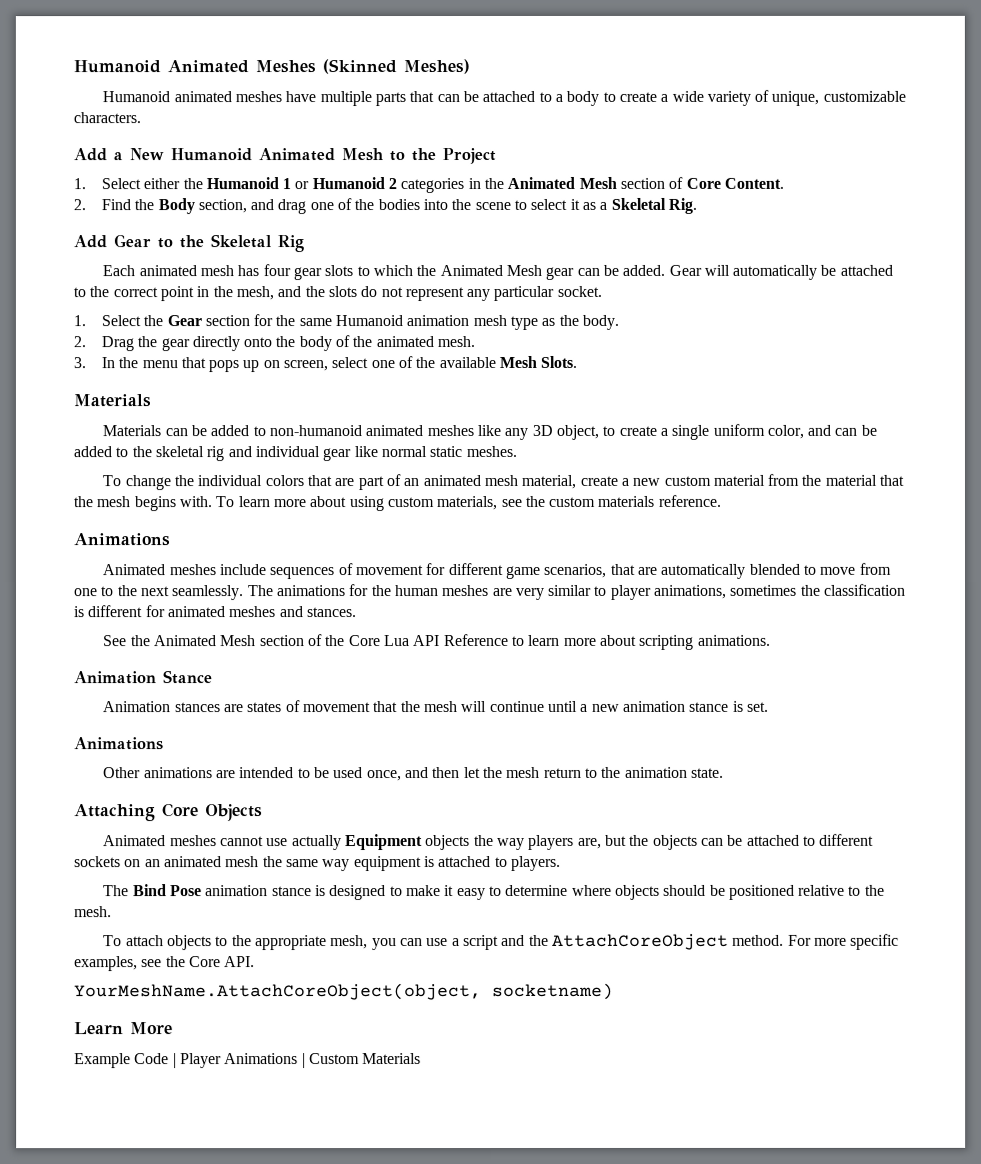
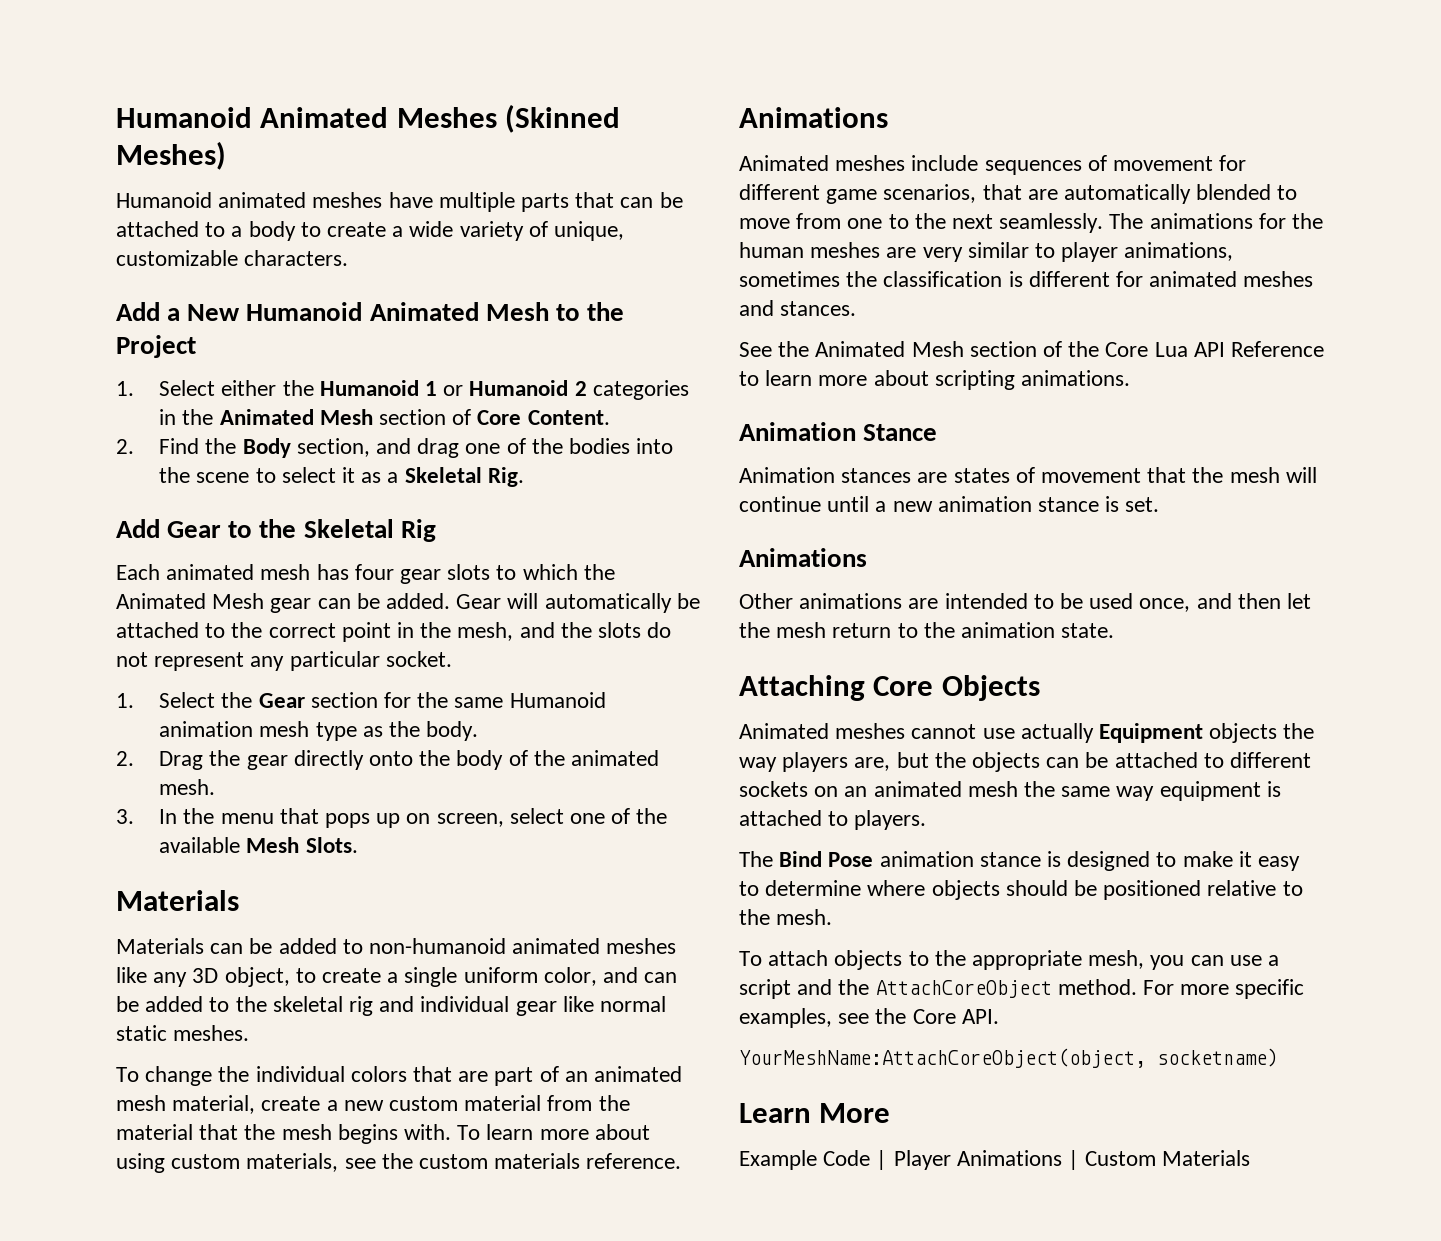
- YourMeshName.AttachCoreObject(object, socketname)
+ YourMeshName:AttachCoreObject(object, socketname)

